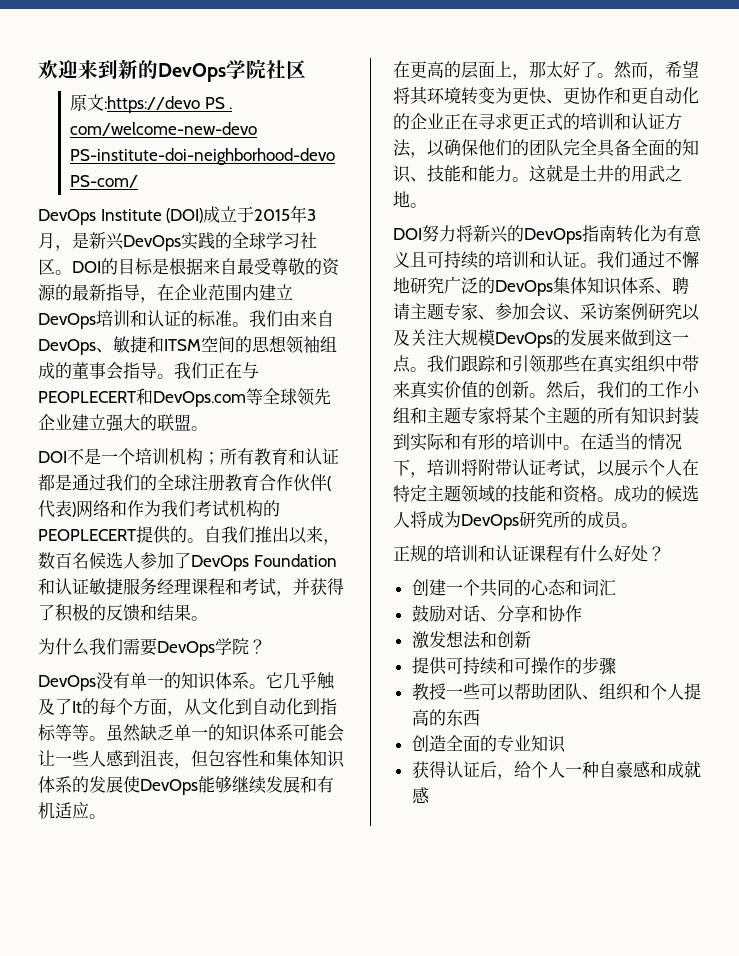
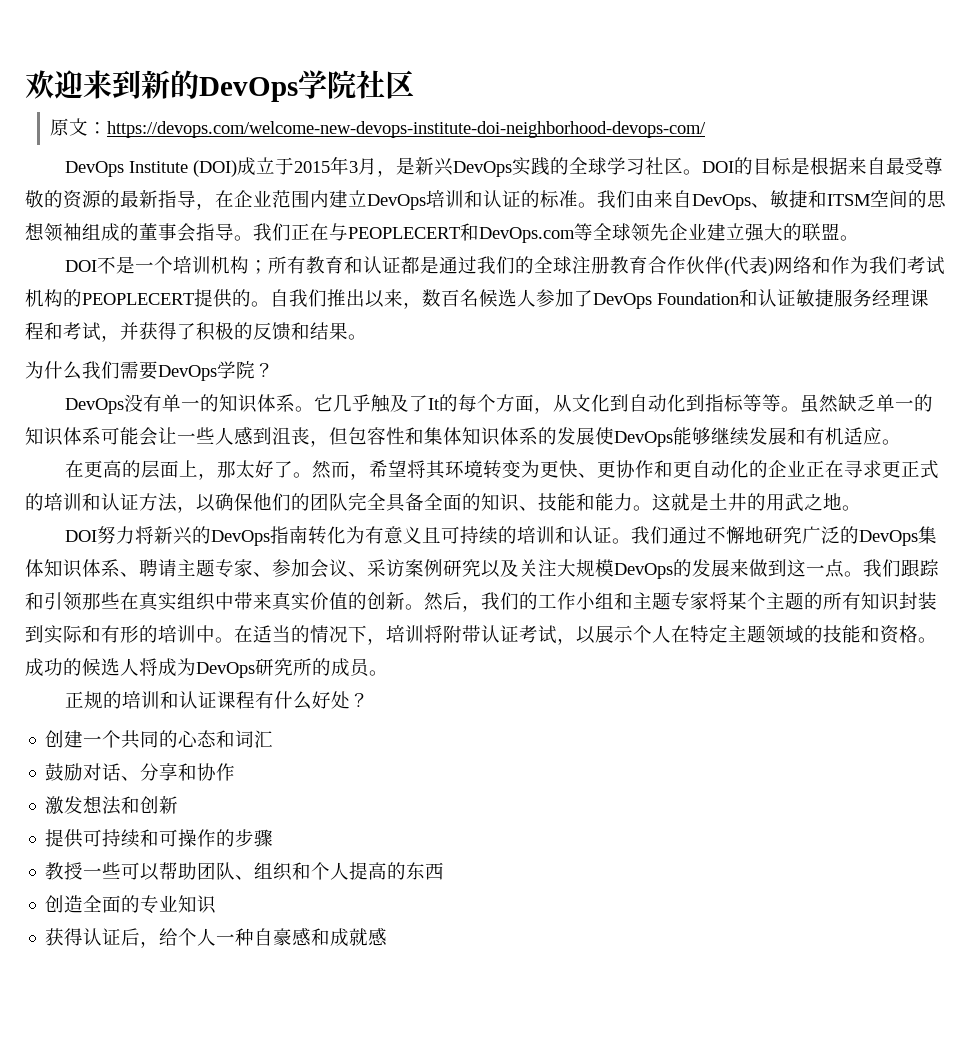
- 原文:https://devo PS . com/welcome-new-devo PS-institute-doi-neighborhood-devo PS-com/
+ 原文：https://devops.com/welcome-new-devops-institute-doi-neighborhood-devops-com/

